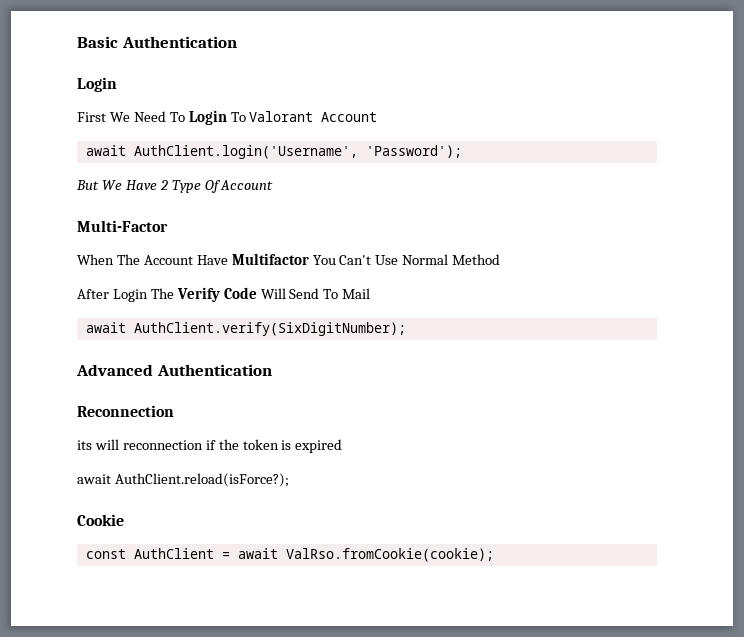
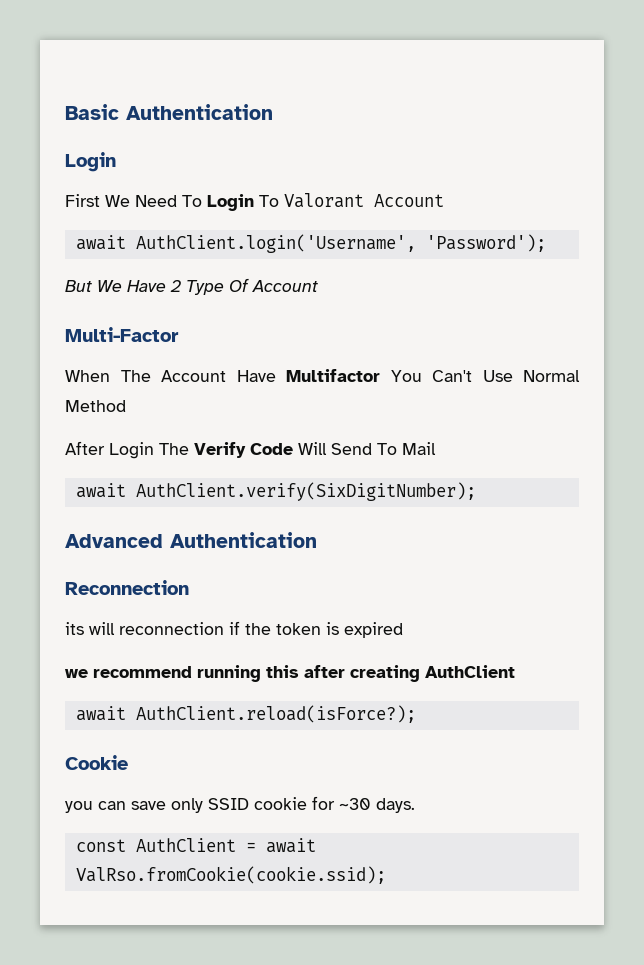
+ we recommend running this after creating AuthClient
  await AuthClient.reload(isForce?);
  Cookie
+ you can save only SSID cookie for ~30 days.
- const AuthClient = await ValRso.fromCookie(cookie);
+ const AuthClient = await ValRso.fromCookie(cookie.ssid);

